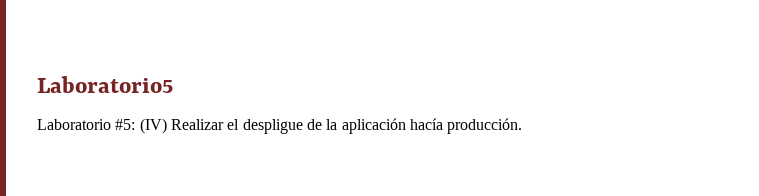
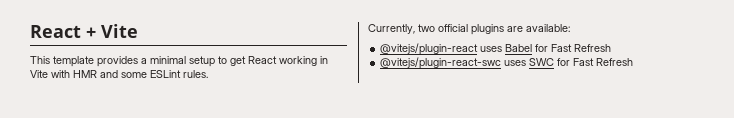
- Laboratorio5
- Laboratorio #5: (IV) Realizar el despligue de la aplicación hacía producción.
+ React + Vite
+ This template provides a minimal setup to get React working in Vite with HMR and some ESLint rules.
+ Currently, two official plugins are available:
+ @vitejs/plugin-react uses Babel for Fast Refresh
+ @vitejs/plugin-react-swc uses SWC for Fast Refresh

